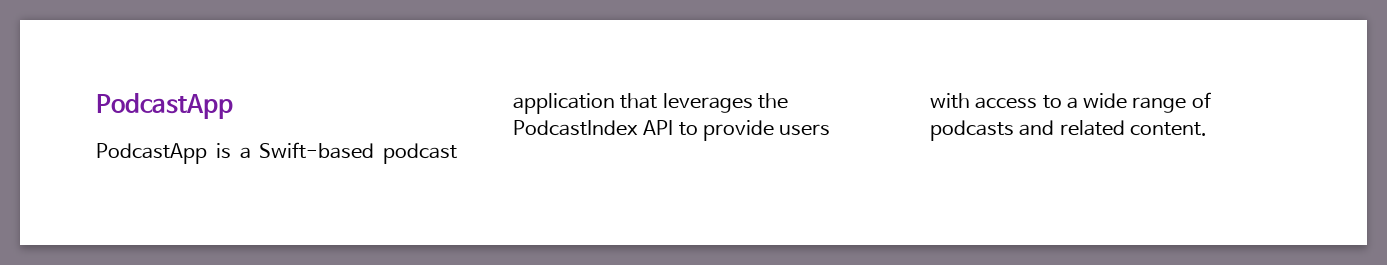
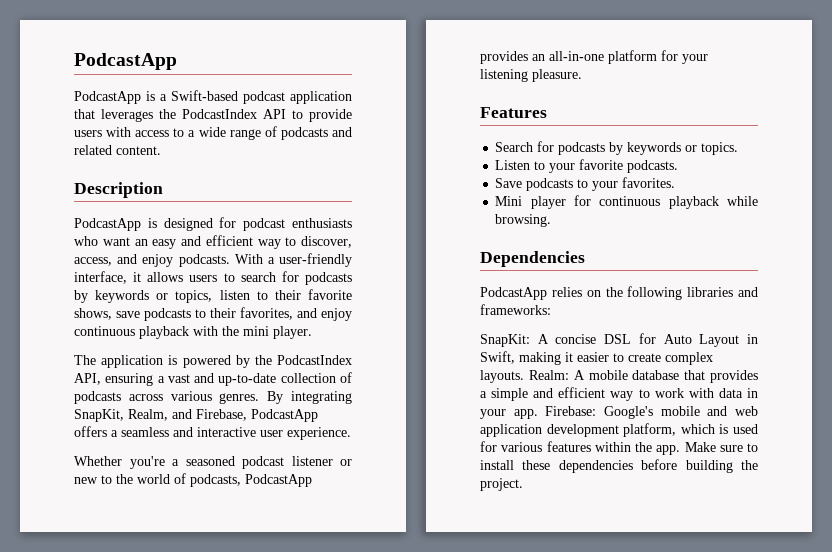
+ Description
+ PodcastApp is designed for podcast enthusiasts who want an easy and efficient way to discover, access, and enjoy podcasts. With a user-friendly interface, it allows users to search for podcasts by keywords or topics, listen to their favorite shows, save podcasts to their favorites, and enjoy continuous playback with the mini player.
+ The application is powered by the PodcastIndex API, ensuring a vast and up-to-date collection of podcasts across various genres. By integrating SnapKit, Realm, and Firebase, PodcastApp offers a seamless and interactive user experience.
+ Whether you're a seasoned podcast listener or new to the world of podcasts, PodcastApp provides an all-in-one platform for your listening pleasure.
+ Features
+ Search for podcasts by keywords or topics.
+ Listen to your favorite podcasts.
+ Save podcasts to your favorites.
+ Mini player for continuous playback while browsing.
+ Dependencies
+ PodcastApp relies on the following libraries and frameworks:
+ SnapKit: A concise DSL for Auto Layout in Swift, making it easier to create complex layouts. Realm: A mobile database that provides a simple and efficient way to work with data in your app. Firebase: Google's mobile and web application development platform, which is used for various features within the app. Make sure to install these dependencies before building the project.

